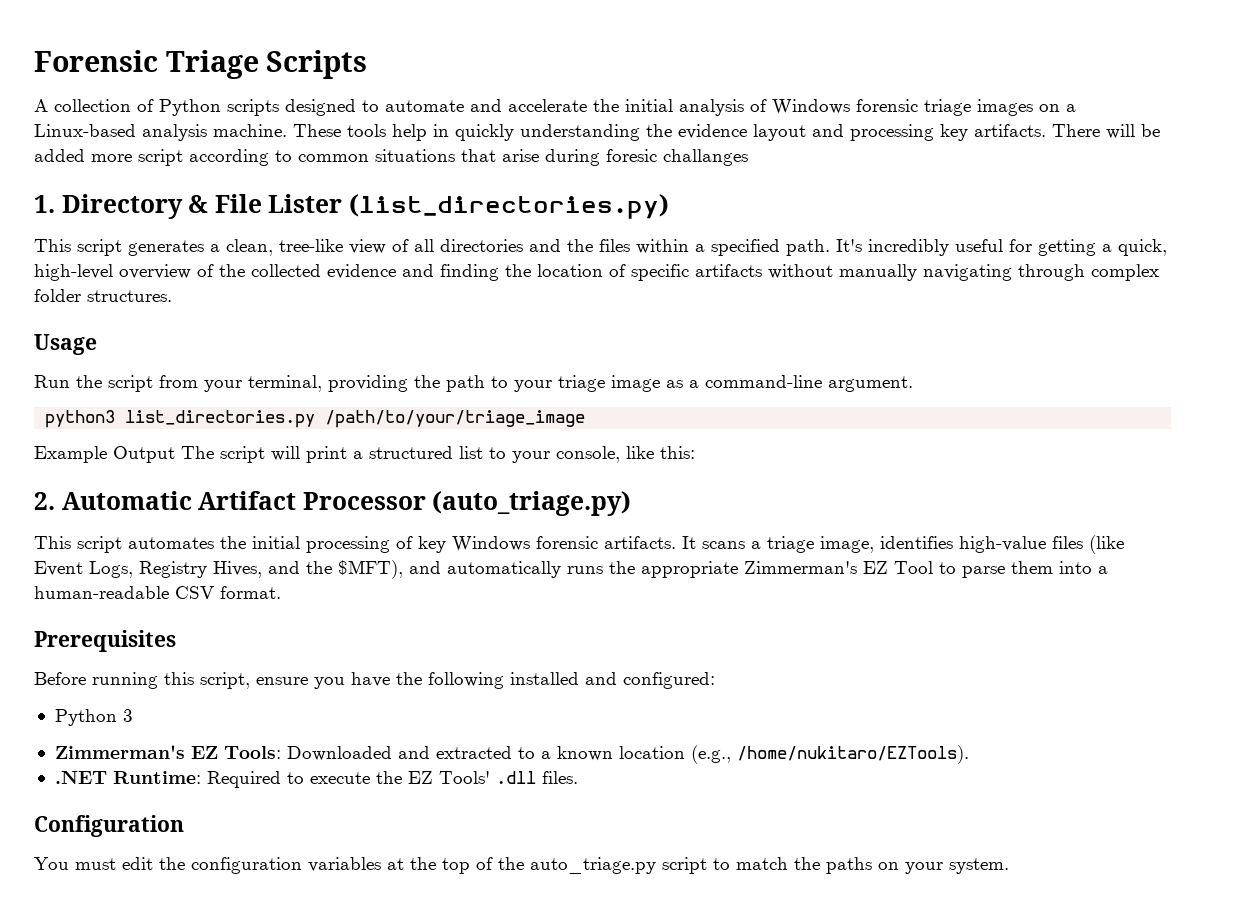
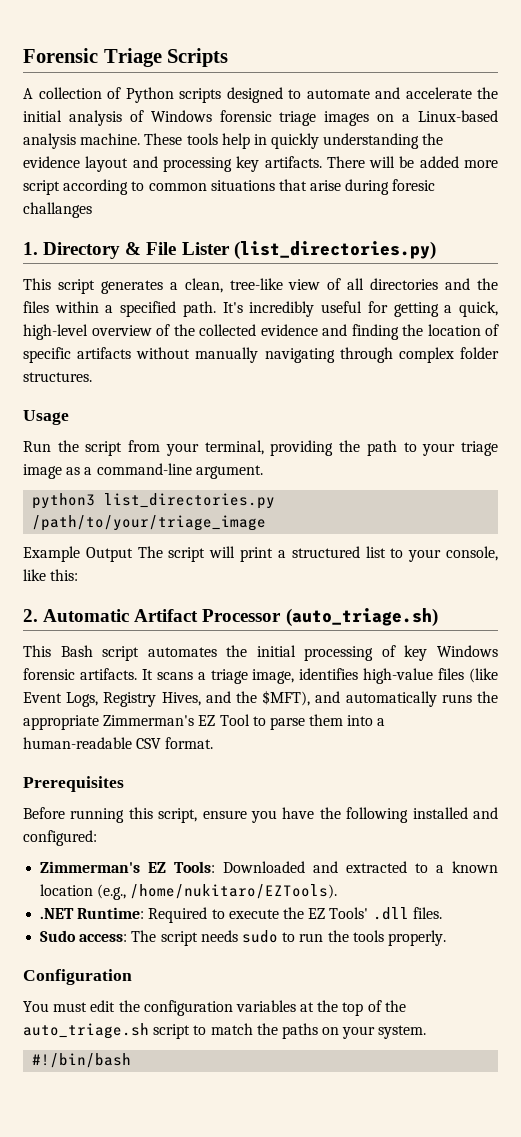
- 2. Automatic Artifact Processor (auto_triage.py)
- This script automates the initial processing of key Windows forensic artifacts.
+ 2. Automatic Artifact Processor (auto_triage.sh)
+ This Bash script automates the initial processing of key Windows forensic artifacts.
- Python 3
+ Sudo access: The script needs sudo to run the tools properly.
- You must edit the configuration variables at the top of the auto_triage.py script to match the paths on your system.
+ You must edit the configuration variables at the top of the auto_triage.sh script to match the paths on your system.
+ #!/bin/bash

